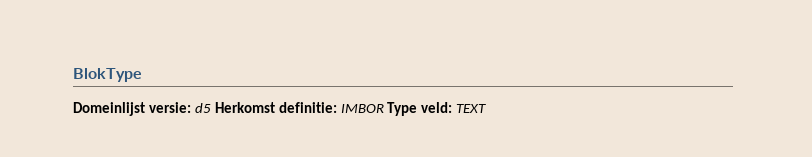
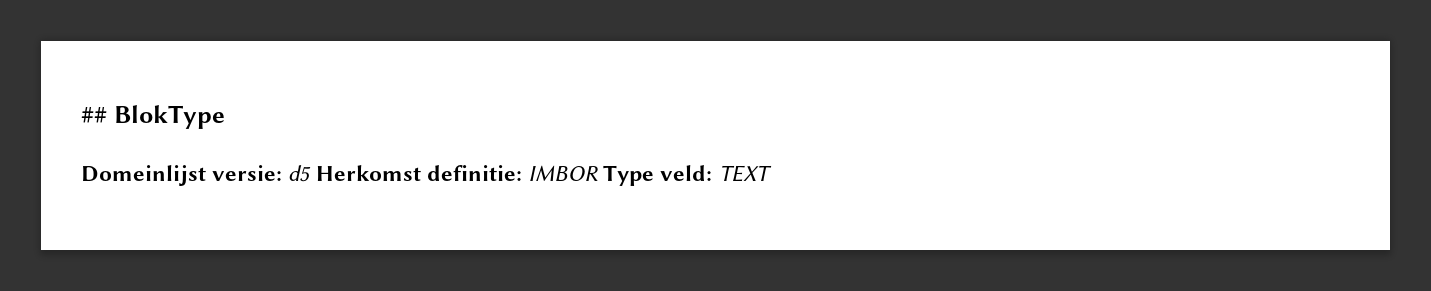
- BlokType
+ ## BlokType

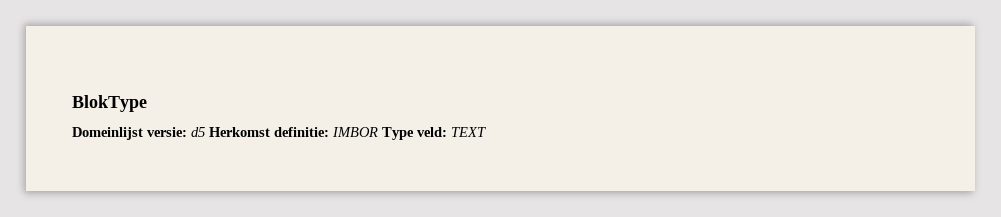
- ## BlokType
+ BlokType

